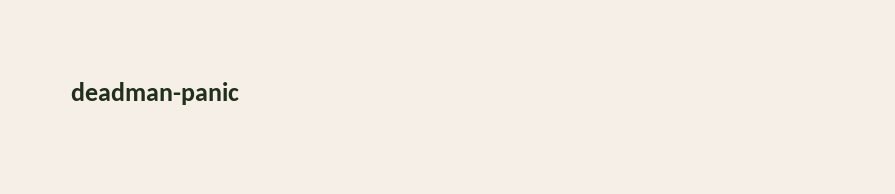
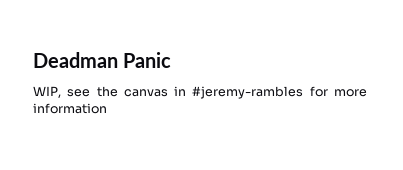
- deadman-panic
+ Deadman Panic
+ WIP, see the canvas in #jeremy-rambles for more information

